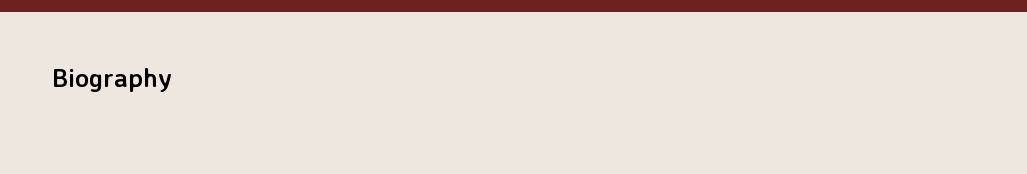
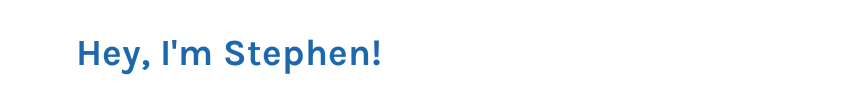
- Biography
+ Hey, I'm Stephen!

